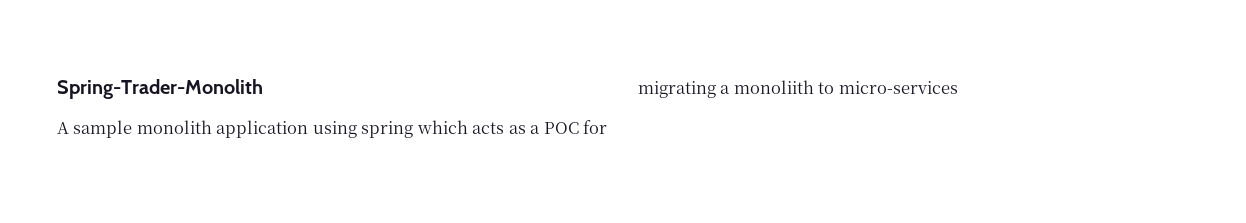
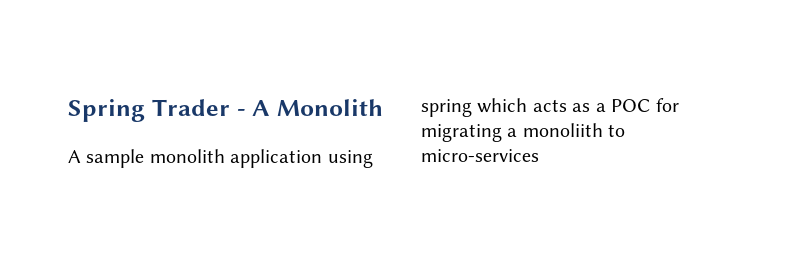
- Spring-Trader-Monolith
+ Spring Trader - A Monolith

